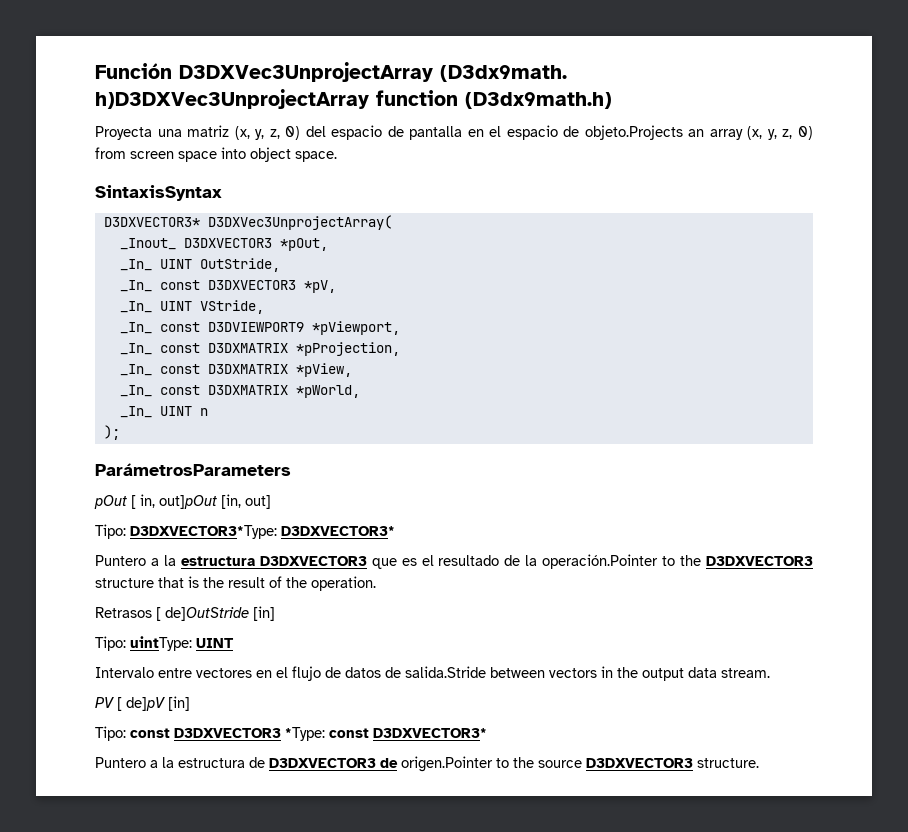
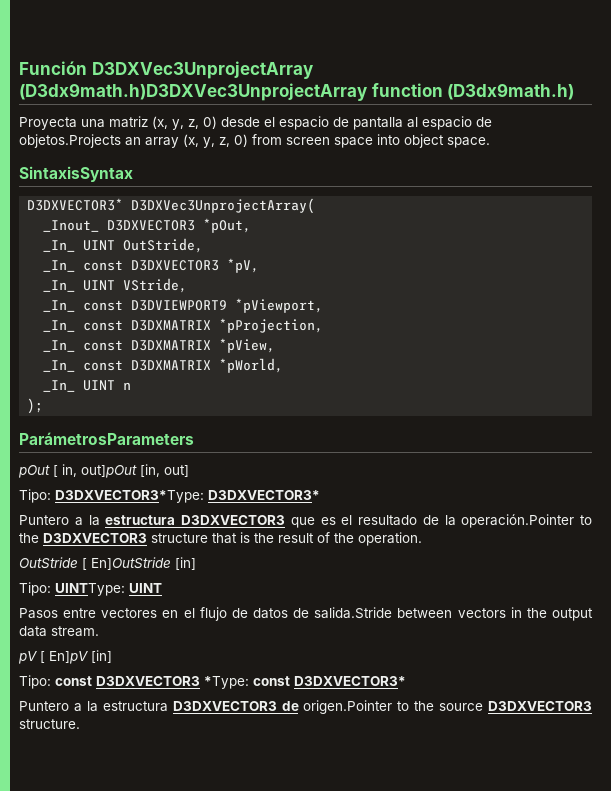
- Función D3DXVec3UnprojectArray (D3dx9math. h)D3DXVec3UnprojectArray function (D3dx9math.h)
+ Función D3DXVec3UnprojectArray (D3dx9math.h)D3DXVec3UnprojectArray function (D3dx9math.h)
- Proyecta una matriz (x, y, z, 0) del espacio de pantalla en el espacio de objeto.Projects an array (x, y, z, 0) from screen space into object space.
+ Proyecta una matriz (x, y, z, 0) desde el espacio de pantalla al espacio de objetos.Projects an array (x, y, z, 0) from screen space into object space.
- Retrasos [ de]OutStride [in]
- Tipo: uintType: UINT
+ OutStride [ En]OutStride [in]
+ Tipo: UINTType: UINT
- Intervalo entre vectores en el flujo de datos de salida.Stride between vectors in the output data stream.
+ Pasos entre vectores en el flujo de datos de salida.Stride between vectors in the output data stream.
- PV [ de]pV [in]
+ pV [ En]pV [in]
- Puntero a la estructura de D3DXVECTOR3 de origen.Pointer to the source D3DXVECTOR3 structure.
+ Puntero a la estructura D3DXVECTOR3 de origen.Pointer to the source D3DXVECTOR3 structure.

